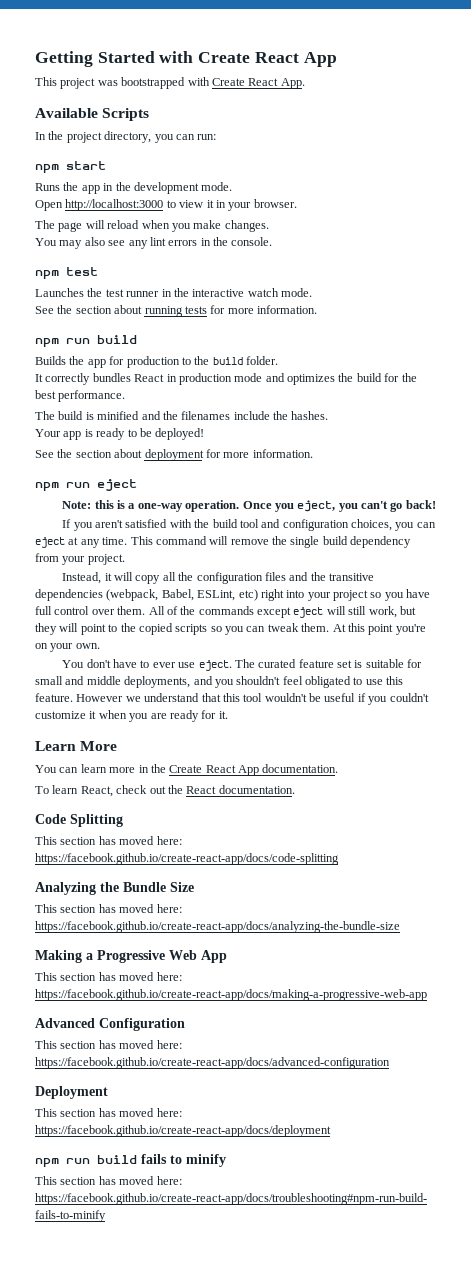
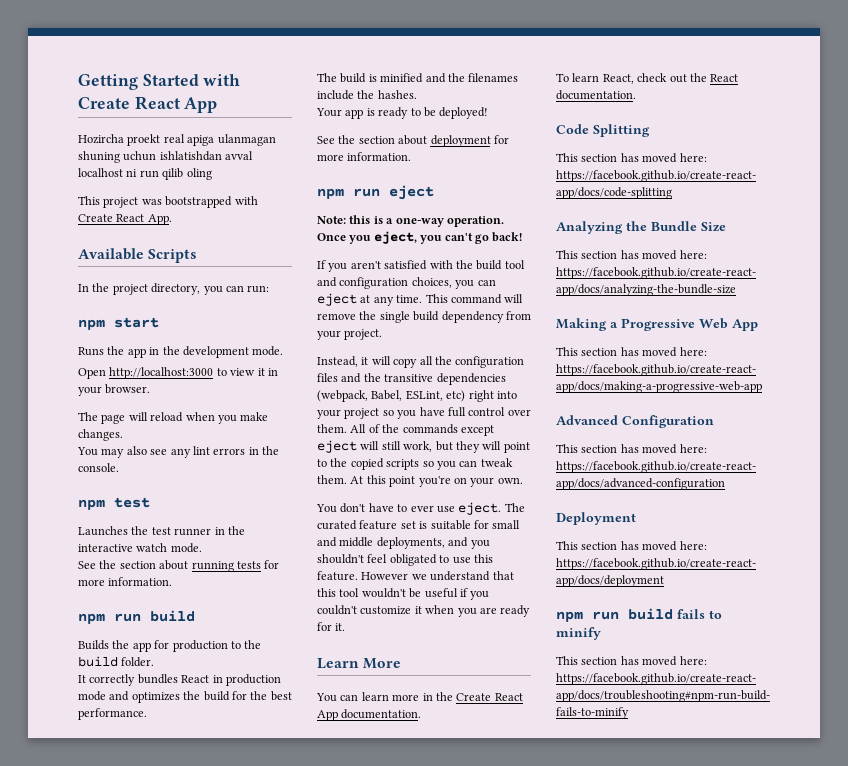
+ Hozircha proekt real apiga ulanmagan shuning uchun ishlatishdan avval localhost ni run qilib oling

